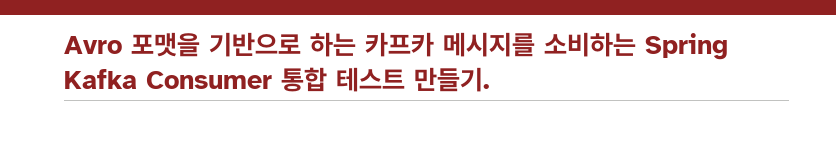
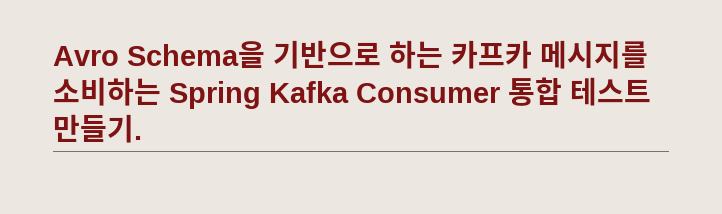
- Avro 포맷을 기반으로 하는 카프카 메시지를 소비하는 Spring Kafka Consumer 통합 테스트 만들기.
+ Avro Schema을 기반으로 하는 카프카 메시지를 소비하는 Spring Kafka Consumer 통합 테스트 만들기.

